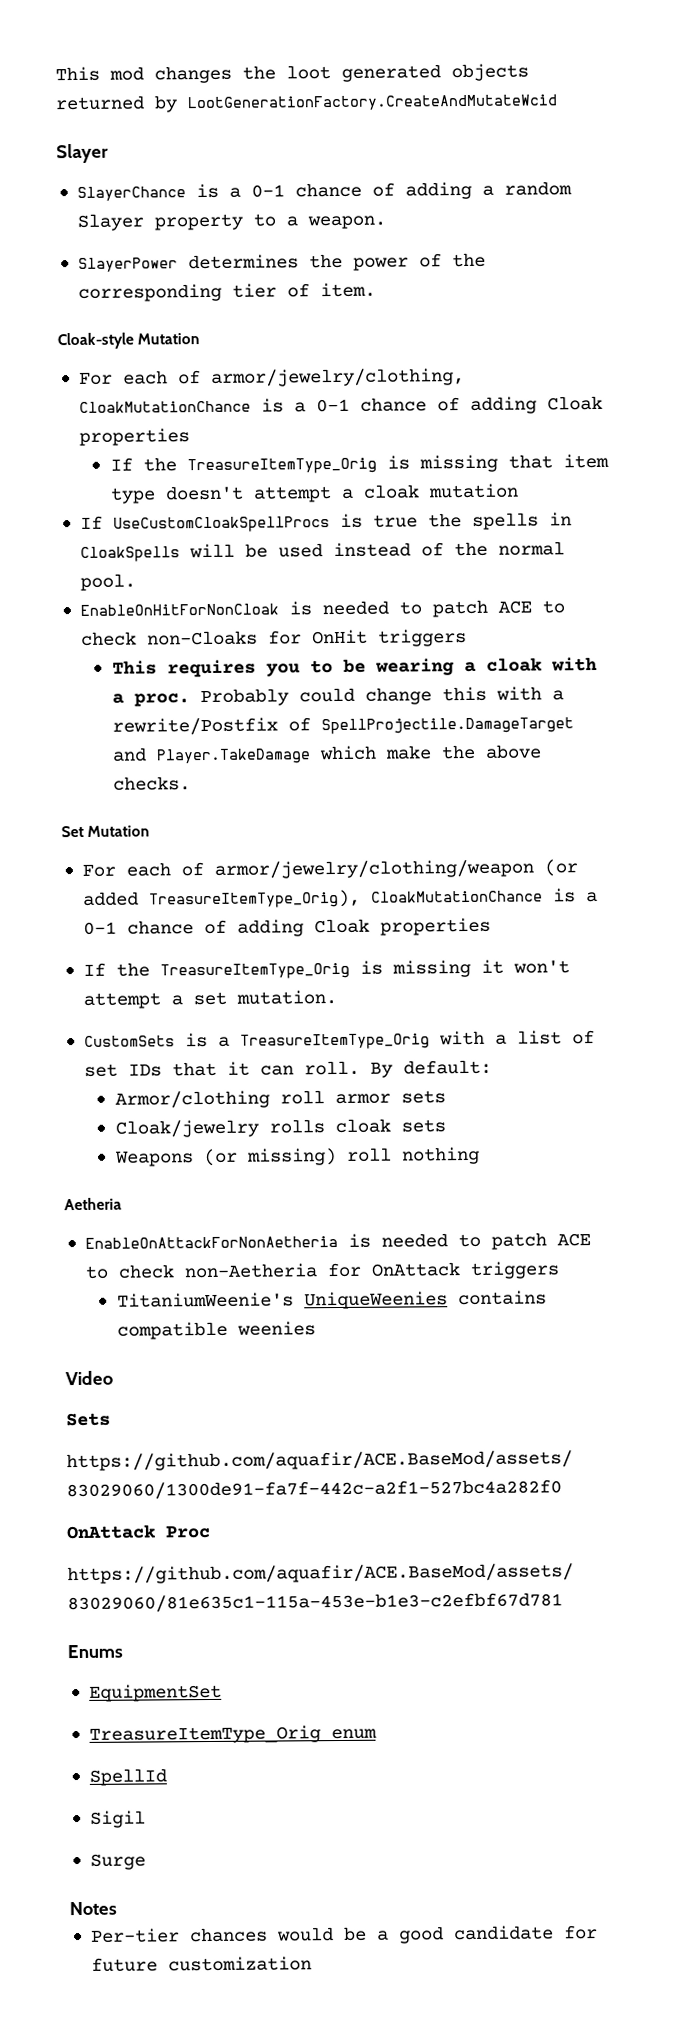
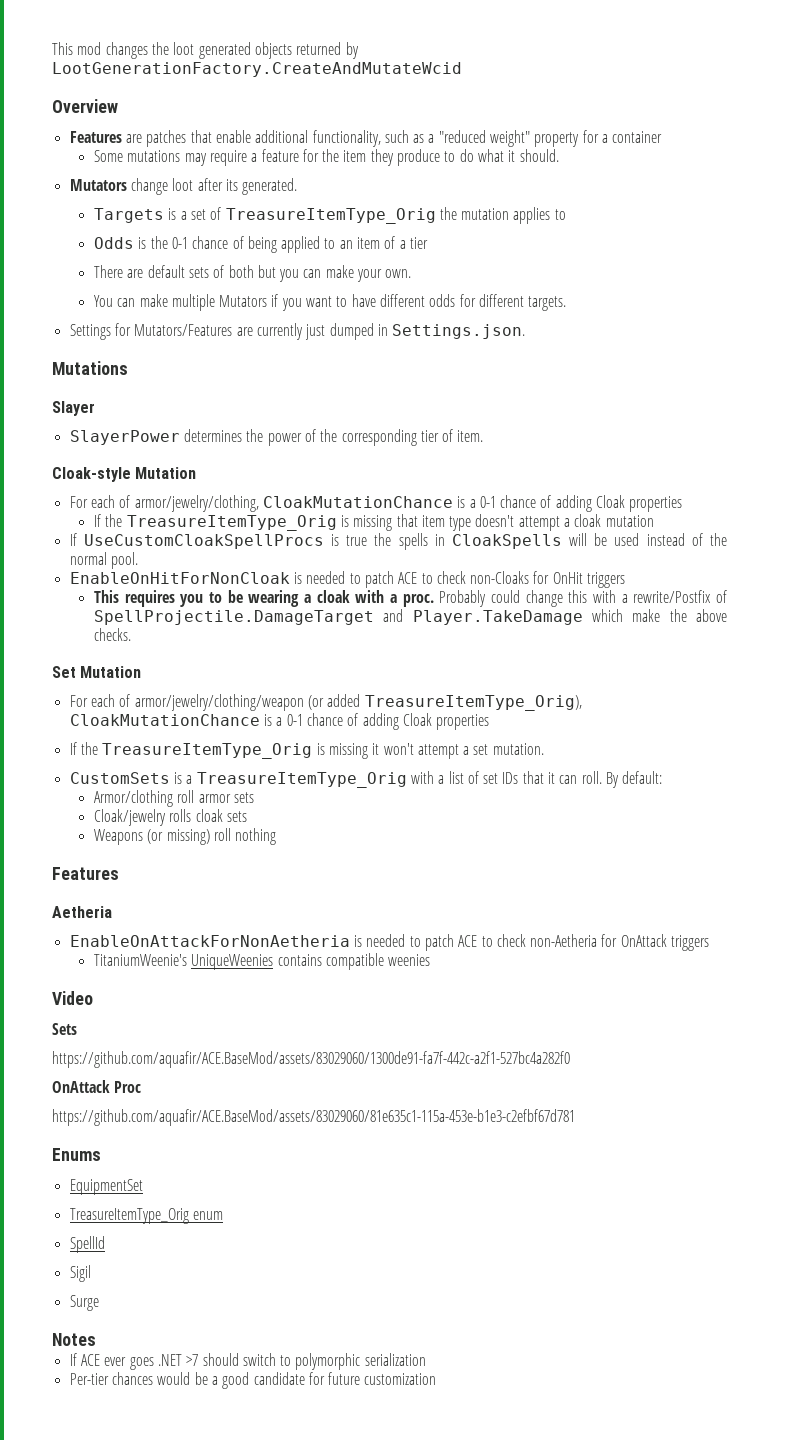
  This mod changes the loot generated objects returned by LootGenerationFactory.CreateAndMutateWcid
+ Overview
+ Features are patches that enable additional functionality, such as a "reduced weight" property for a container
+ Some mutations may require a feature for the item they produce to do what it should.
+ Mutators change loot after its generated.
+ Targets is a set of TreasureItemType_Orig the mutation applies to
+ Odds is the 0-1 chance of being applied to an item of a tier
+ There are default sets of both but you can make your own.
+ You can make multiple Mutators if you want to have different odds for different targets.
+ Settings for Mutators/Features are currently just dumped in Settings.json.
+ Mutations
  Slayer
- SlayerChance is a 0-1 chance of adding a random Slayer property to a weapon.
  Weapons (or missing) roll nothing
+ Features
+ If ACE ever goes .NET >7 should switch to polymorphic serialization

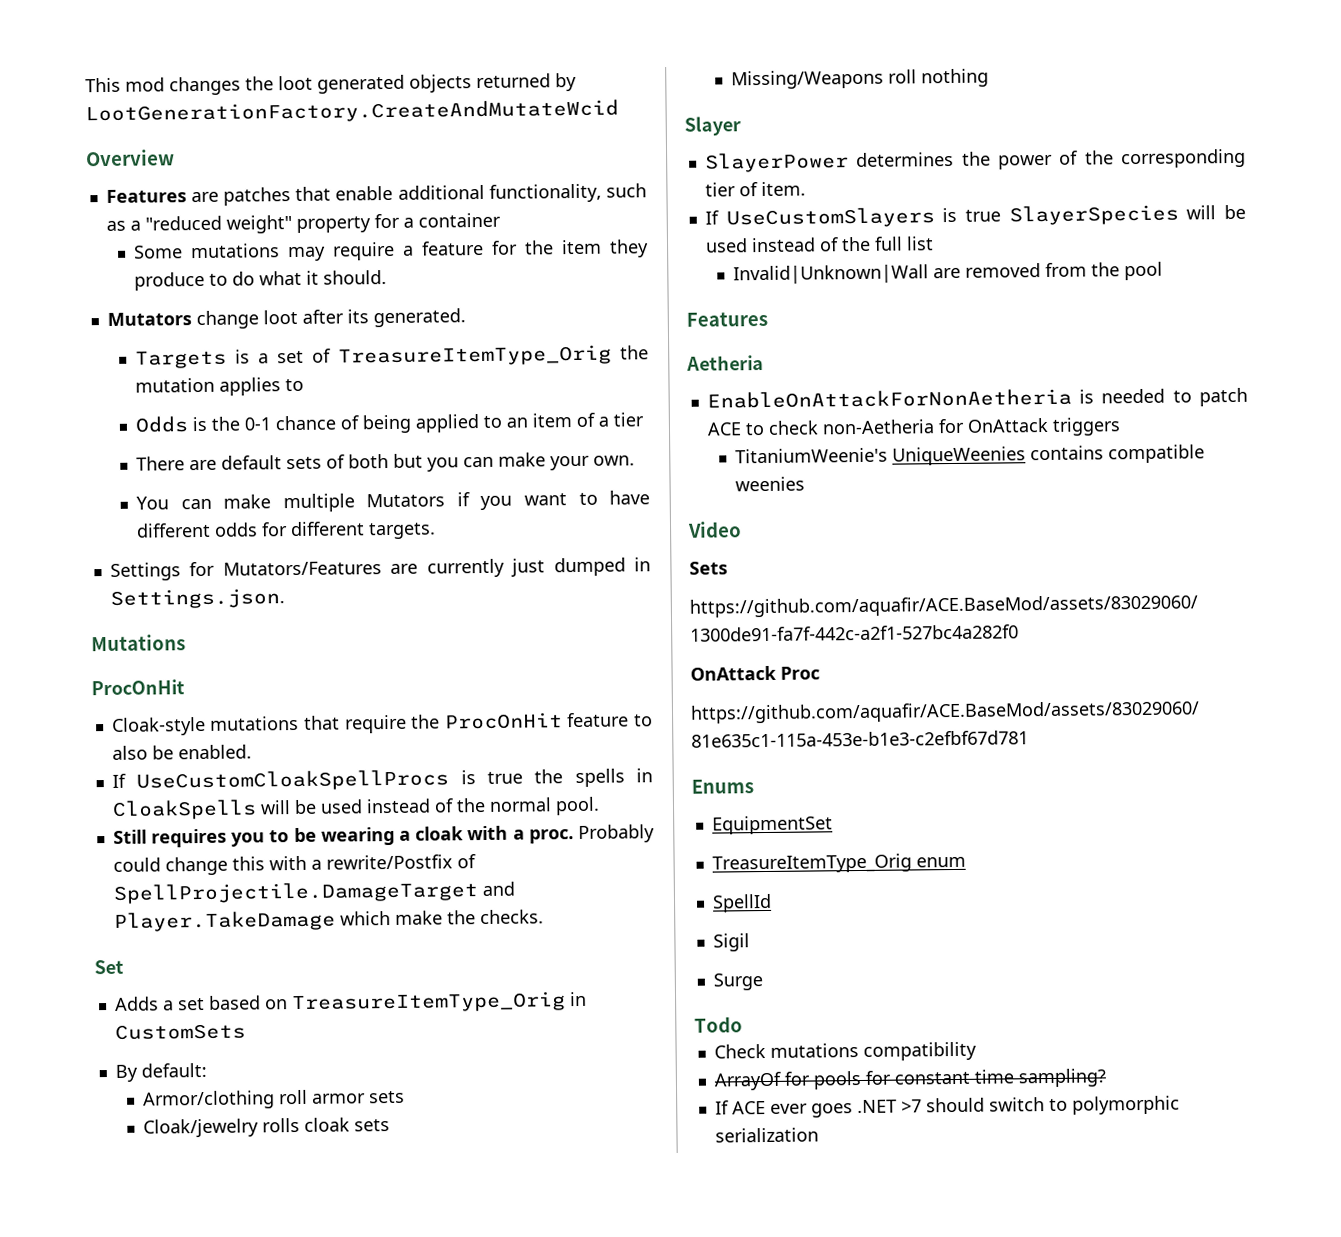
  Mutations
- Slayer
- SlayerPower determines the power of the corresponding tier of item.
- Cloak-style Mutation
- For each of armor/jewelry/clothing, CloakMutationChance is a 0-1 chance of adding Cloak properties
- If the TreasureItemType_Orig is missing that item type doesn't attempt a cloak mutation
+ ProcOnHit
+ Cloak-style mutations that require the ProcOnHit feature to also be enabled.
- EnableOnHitForNonCloak is needed to patch ACE to check non-Cloaks for OnHit triggers
- This requires you to be wearing a cloak with a proc.
+ Still requires you to be wearing a cloak with a proc.
- Probably could change this with a rewrite/Postfix of SpellProjectile.DamageTarget and Player.TakeDamage which make the above checks.
+ Probably could change this with a rewrite/Postfix of SpellProjectile.DamageTarget and Player.TakeDamage which make the checks.
- Set Mutation
- For each of armor/jewelry/clothing/weapon (or added TreasureItemType_Orig), CloakMutationChance is a 0-1 chance of adding Cloak properties
- If the TreasureItemType_Orig is missing it won't attempt a set mutation.
- CustomSets is a TreasureItemType_Orig with a list of set IDs that it can roll. By default:
+ Set
+ Adds a set based on TreasureItemType_Orig in CustomSets
+ By default:
- Weapons (or missing) roll nothing
+ Missing/Weapons roll nothing
+ Slayer
+ SlayerPower determines the power of the corresponding tier of item.
+ If UseCustomSlayers is true SlayerSpecies will be used instead of the full list
+ Invalid|Unknown|Wall are removed from the pool
- Notes
+ Todo
+ Check mutations compatibility
+ ArrayOf for pools for constant time sampling?
- Per-tier chances would be a good candidate for future customization

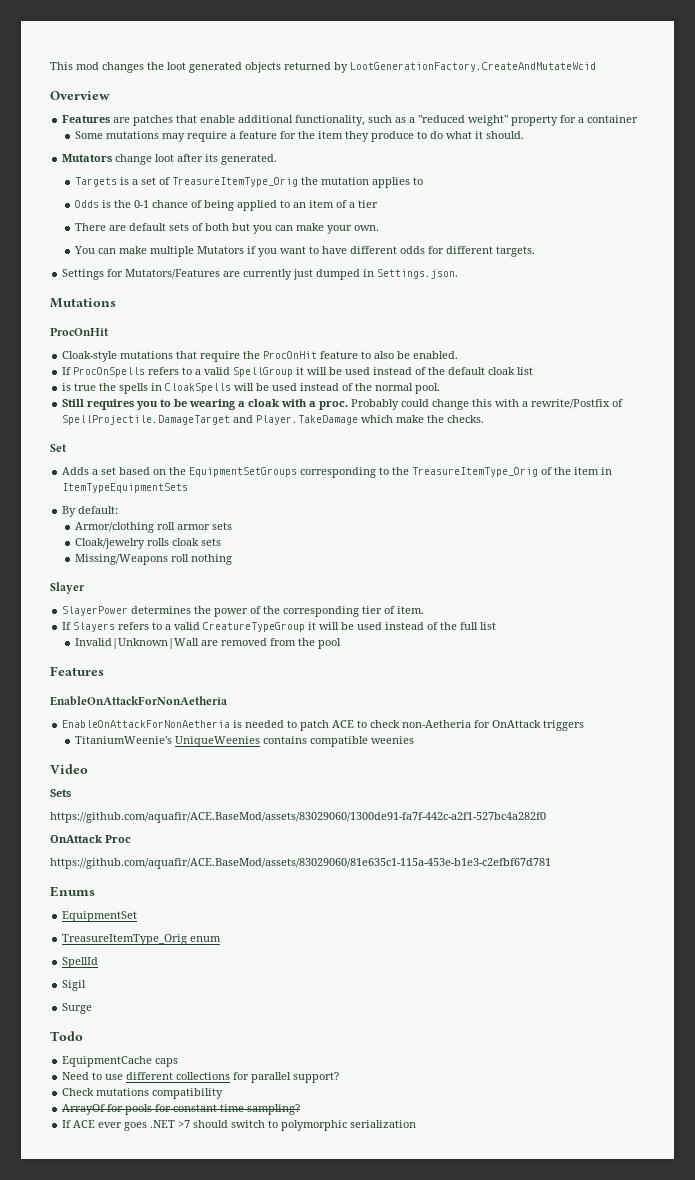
- If UseCustomCloakSpellProcs is true the spells in CloakSpells will be used instead of the normal pool.
+ If ProcOnSpells refers to a valid SpellGroup it will be used instead of the default cloak list
+ is true the spells in CloakSpells will be used instead of the normal pool.
- Adds a set based on TreasureItemType_Orig in CustomSets
+ Adds a set based on the EquipmentSetGroups corresponding to the TreasureItemType_Orig of the item in ItemTypeEquipmentSets
- If UseCustomSlayers is true SlayerSpecies will be used instead of the full list
+ If Slayers refers to a valid CreatureTypeGroup it will be used instead of the full list
  Invalid|Unknown|Wall are removed from the pool
  Features
- Aetheria
+ EnableOnAttackForNonAetheria
+ EquipmentCache caps
+ Need to use different collections for parallel support?

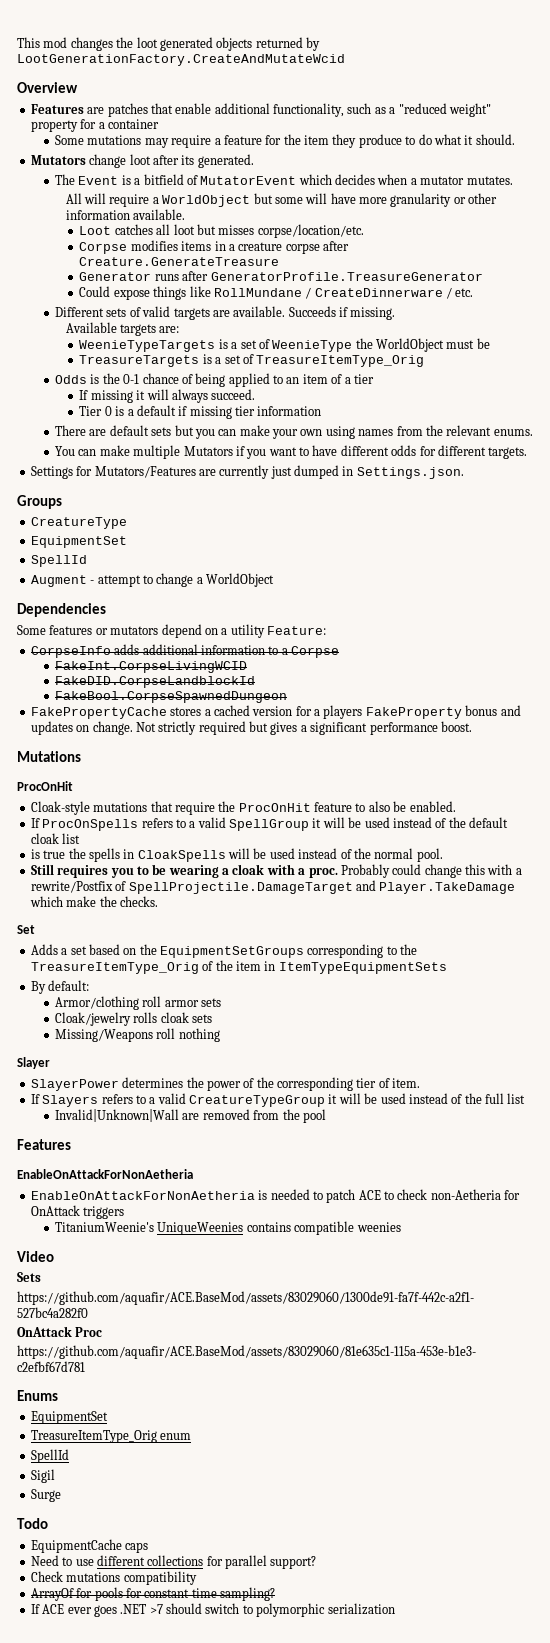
- Targets is a set of TreasureItemType_Orig the mutation applies to
+ The Event is a bitfield of MutatorEvent which decides when a mutator mutates.
+ All will require a WorldObject but some will have more granularity or other information available.
+ Loot catches all loot but misses corpse/location/etc.
+ Corpse modifies items in a creature corpse after Creature.GenerateTreasure
+ Generator runs after GeneratorProfile.TreasureGenerator
+ Could expose things like RollMundane / CreateDinnerware / etc.
+ Different sets of valid targets are available. Succeeds if missing.
+ Available targets are:
+ WeenieTypeTargets is a set of WeenieType the WorldObject must be
+ TreasureTargets is a set of TreasureItemType_Orig
+ If missing it will always succeed.
+ Tier 0 is a default if missing tier information
- There are default sets of both but you can make your own.
+ There are default sets but you can make your own using names from the relevant enums.
+ Groups
+ CreatureType
+ EquipmentSet
+ SpellId
+ Augment - attempt to change a WorldObject
+ Dependencies
+ Some features or mutators depend on a utility Feature:
+ CorpseInfo adds additional information to a Corpse
+ FakeInt.CorpseLivingWCID
+ FakeDID.CorpseLandblockId
+ FakeBool.CorpseSpawnedDungeon
+ FakePropertyCache stores a cached version for a players FakeProperty bonus and updates on change. Not strictly required but gives a significant performance boost.

